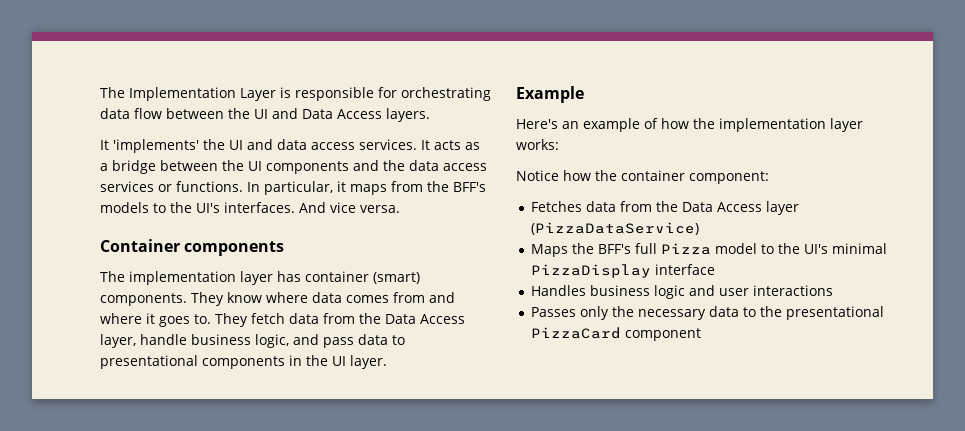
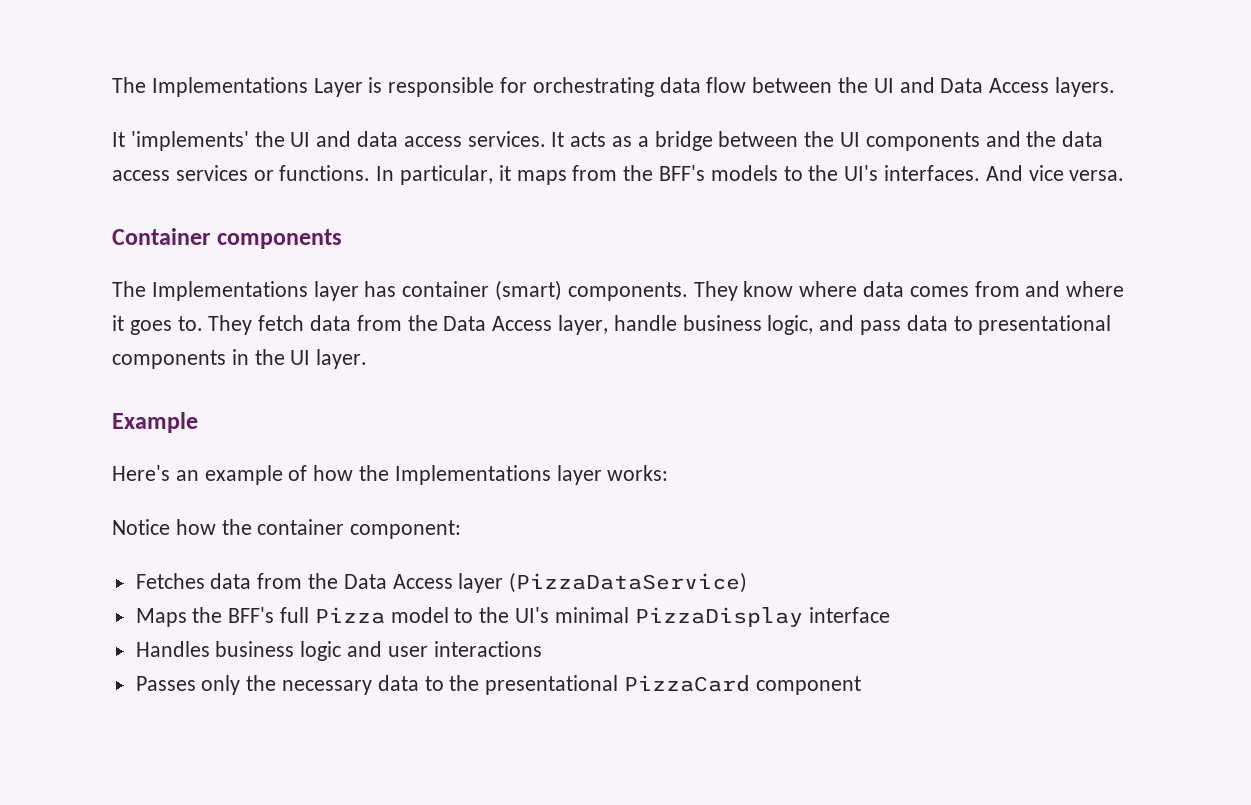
- The Implementation Layer is responsible for orchestrating data flow between the UI and Data Access layers.
+ The Implementations Layer is responsible for orchestrating data flow between the UI and Data Access layers.
- The implementation layer has container (smart) components.
+ The Implementations layer has container (smart) components.
- Here's an example of how the implementation layer works:
+ Here's an example of how the Implementations layer works:

